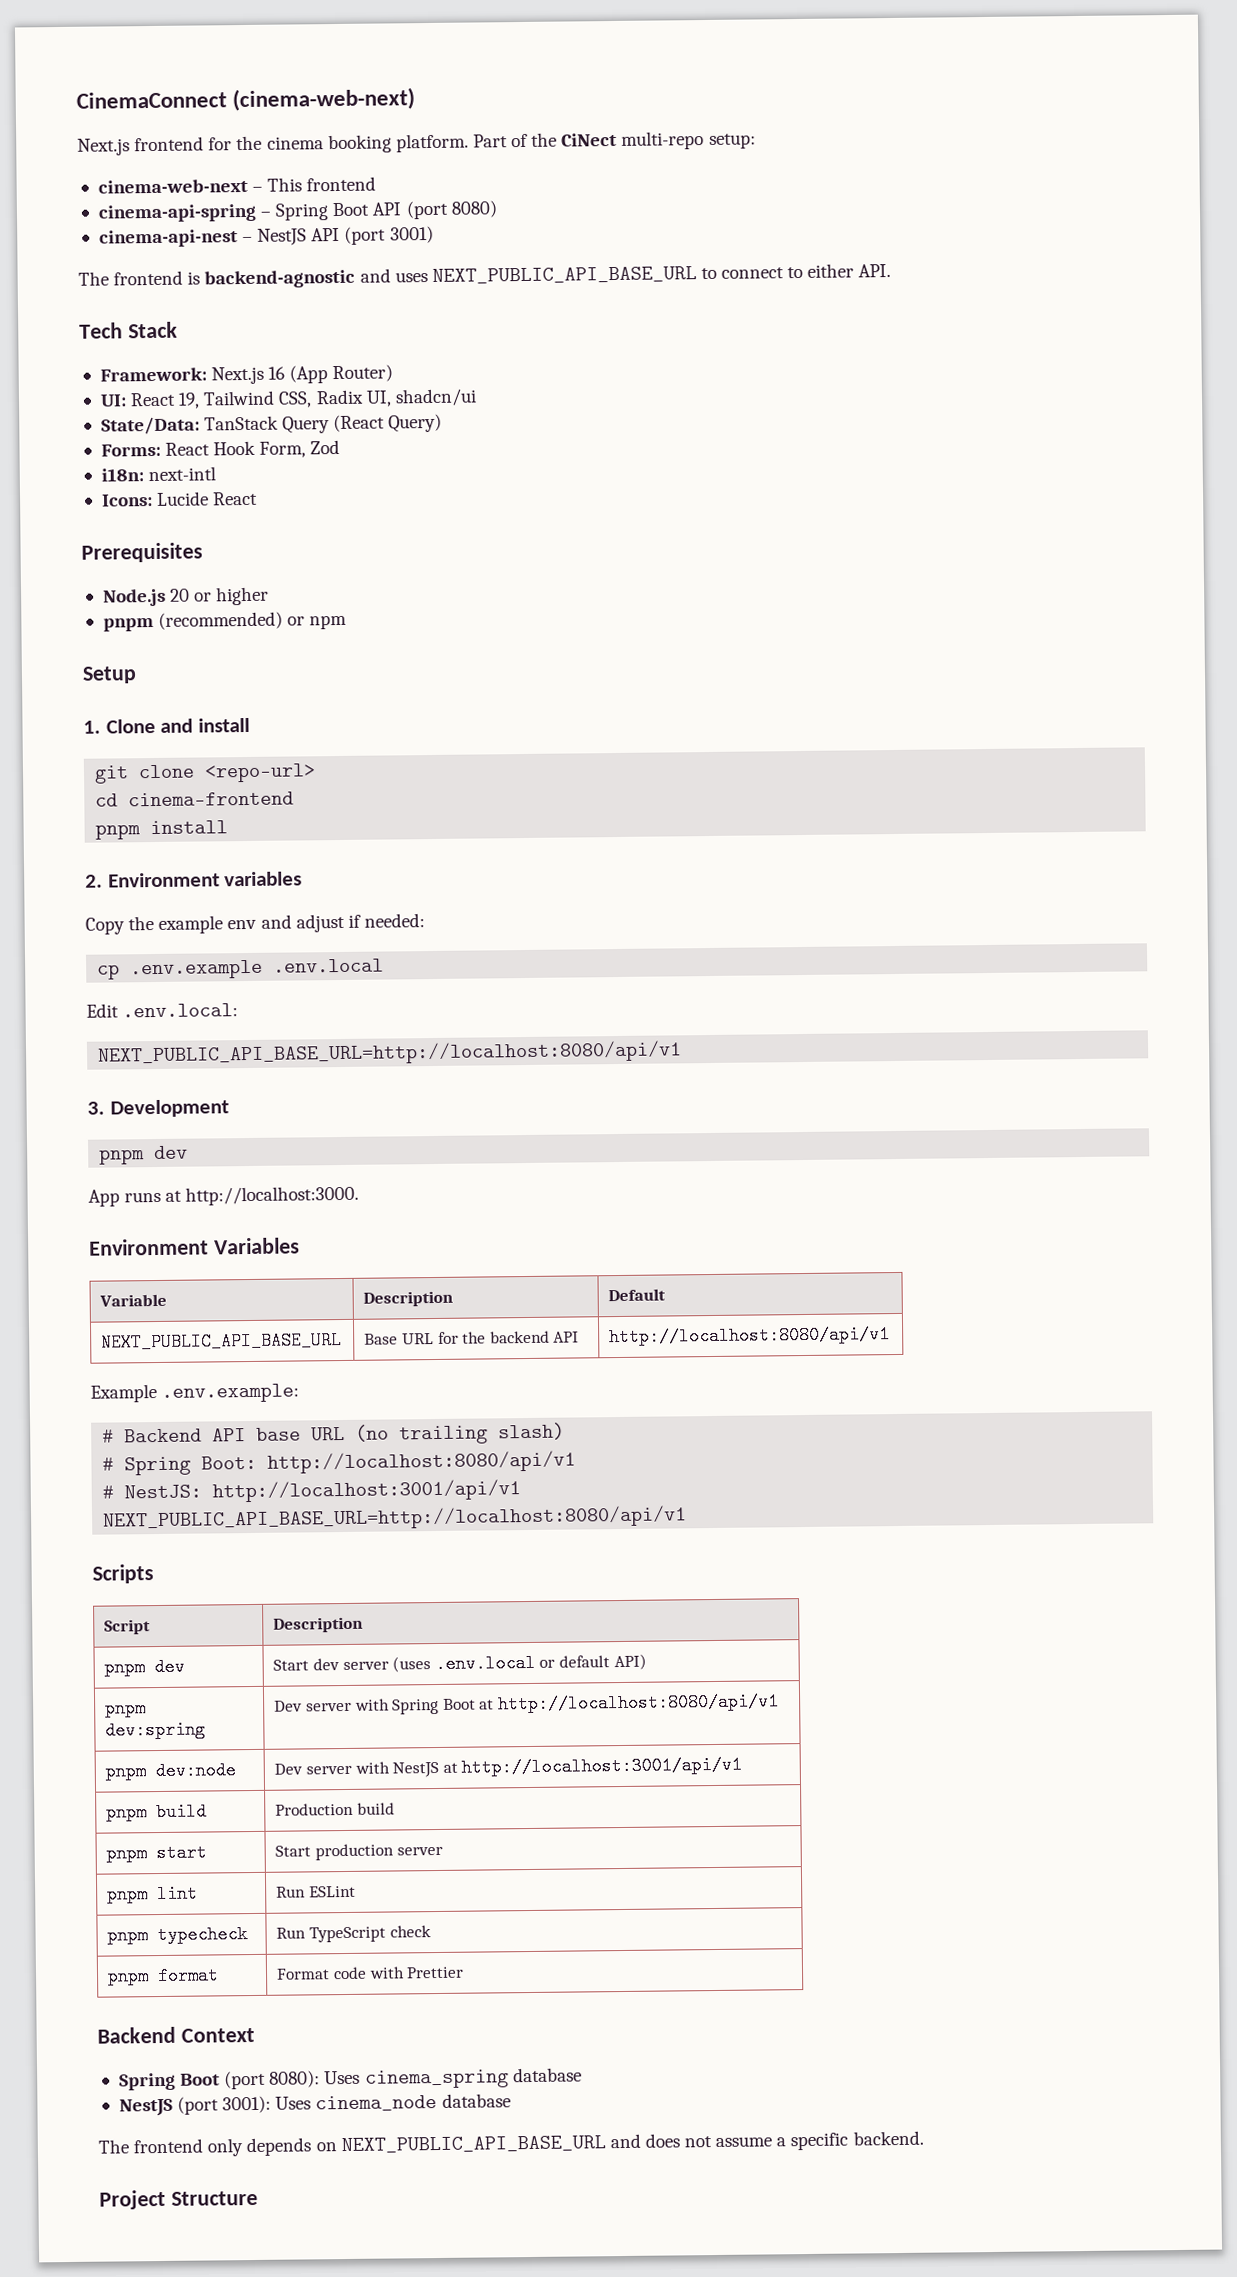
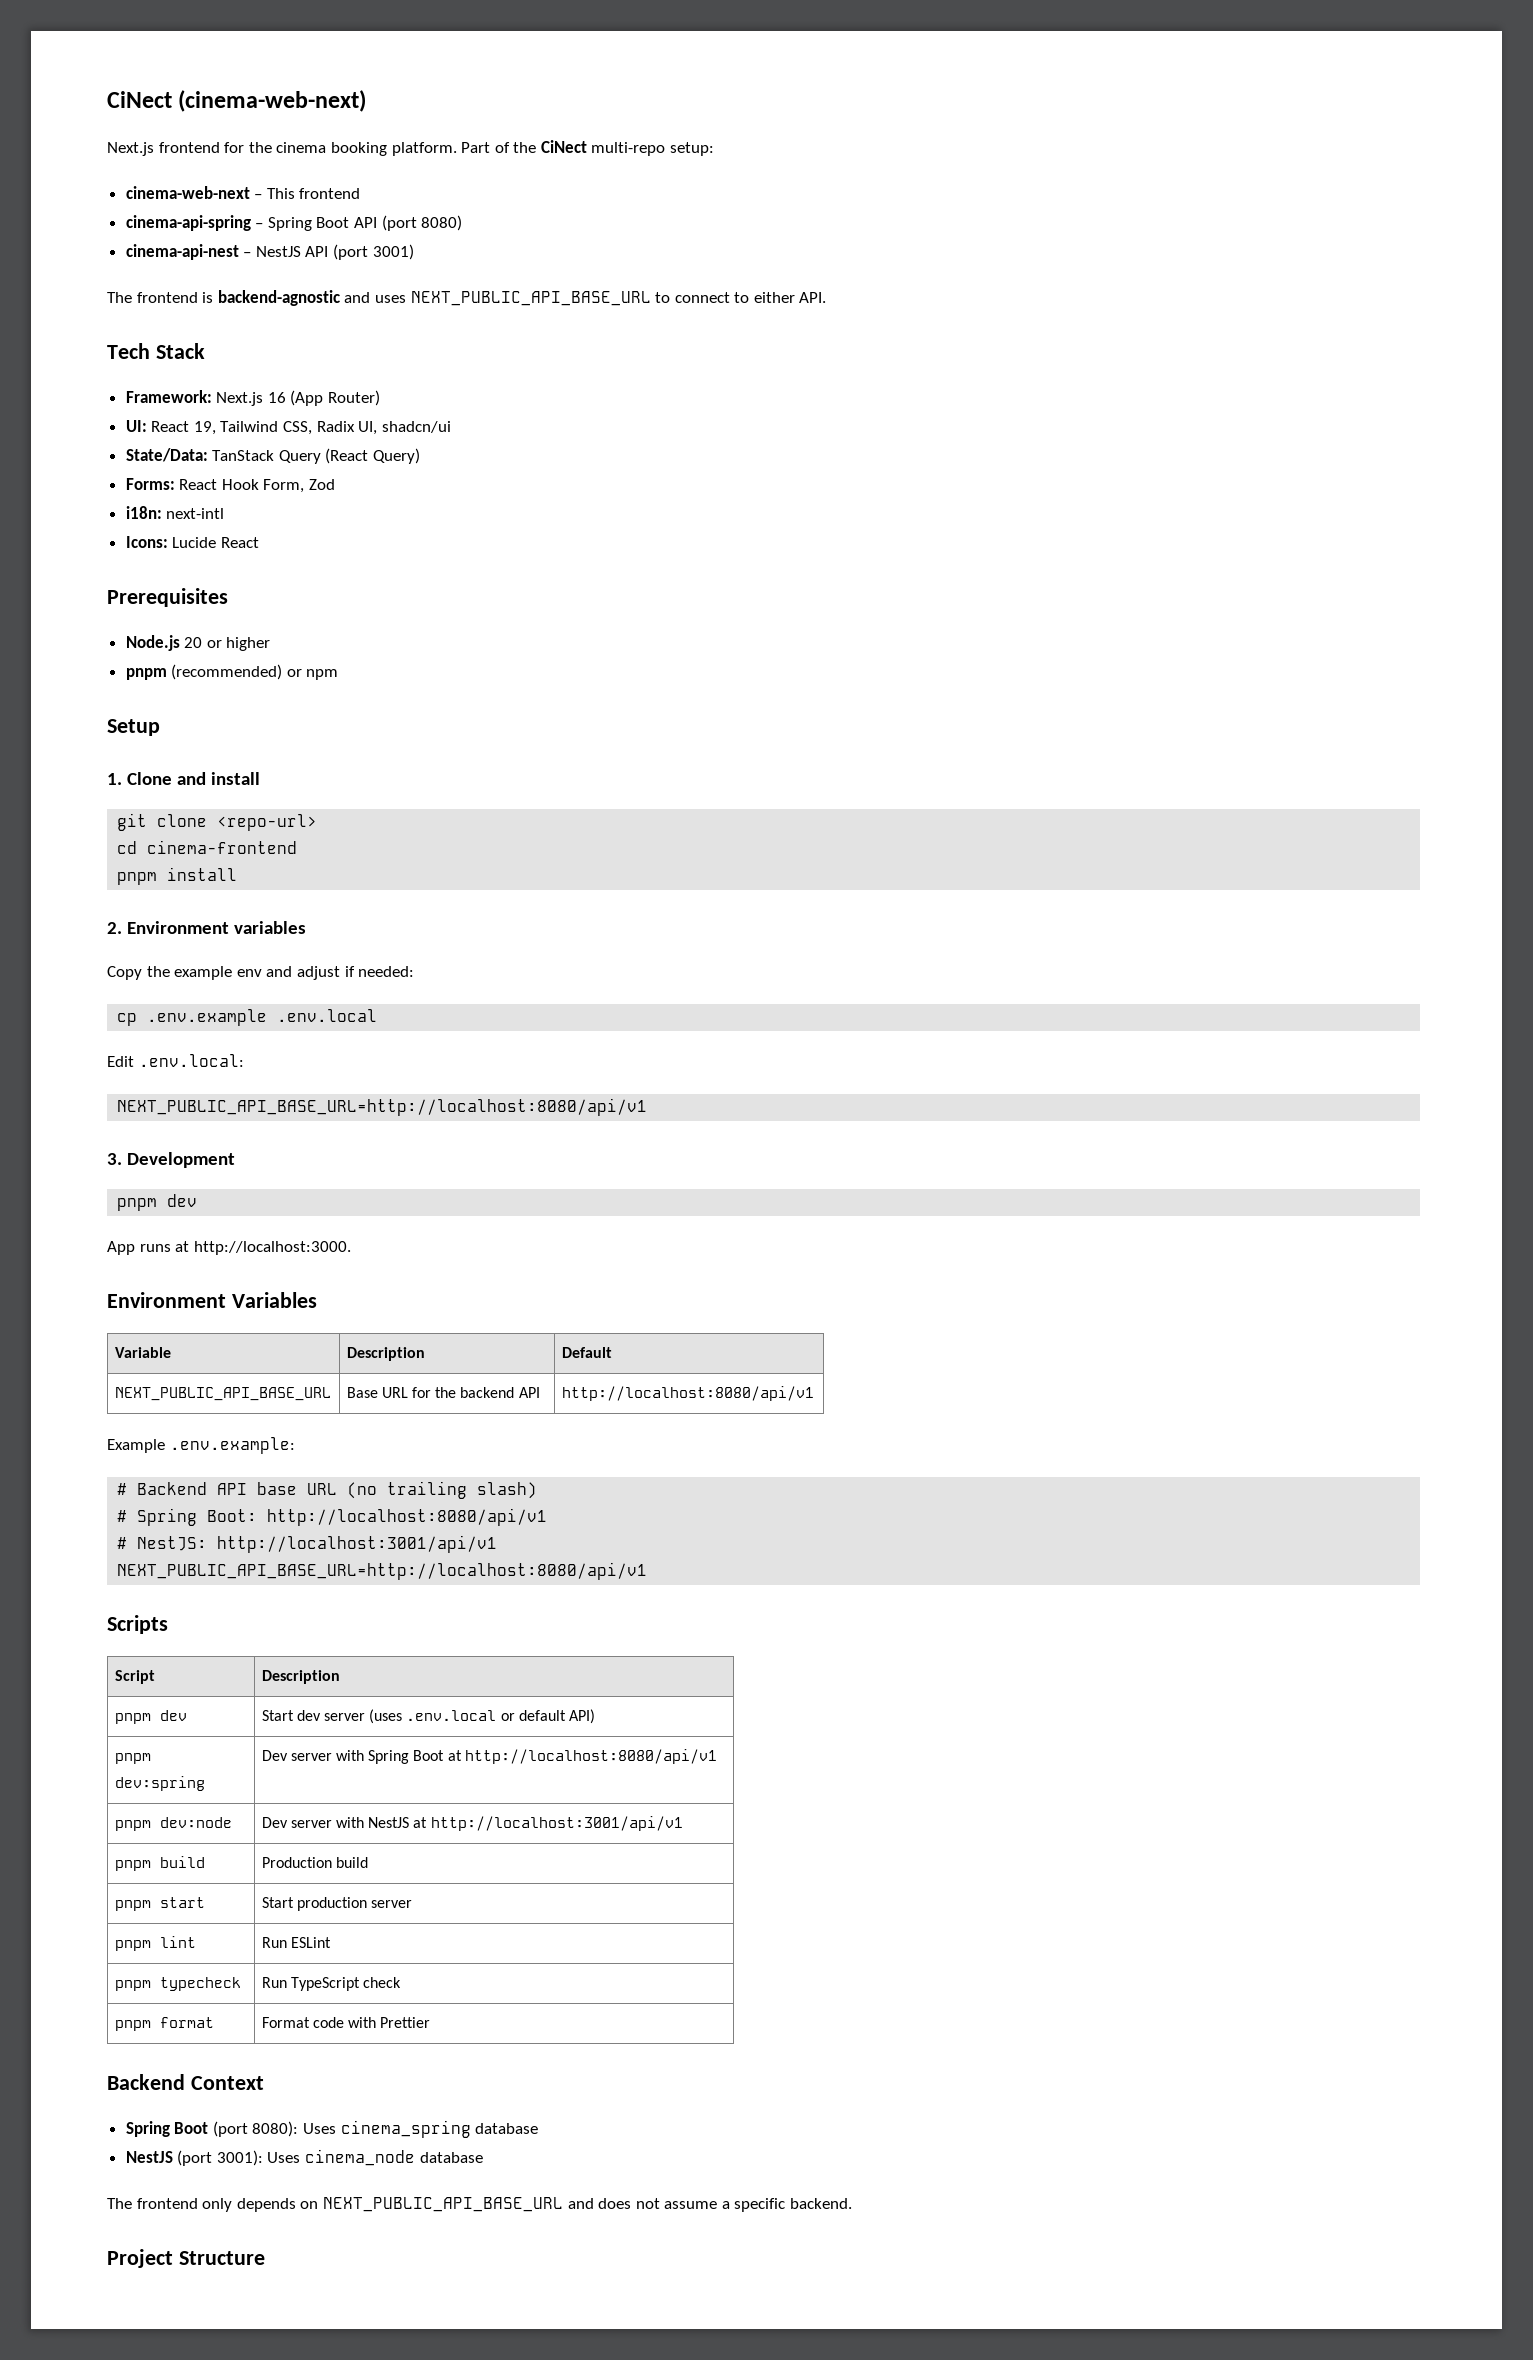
- CinemaConnect (cinema-web-next)
+ CiNect (cinema-web-next)

